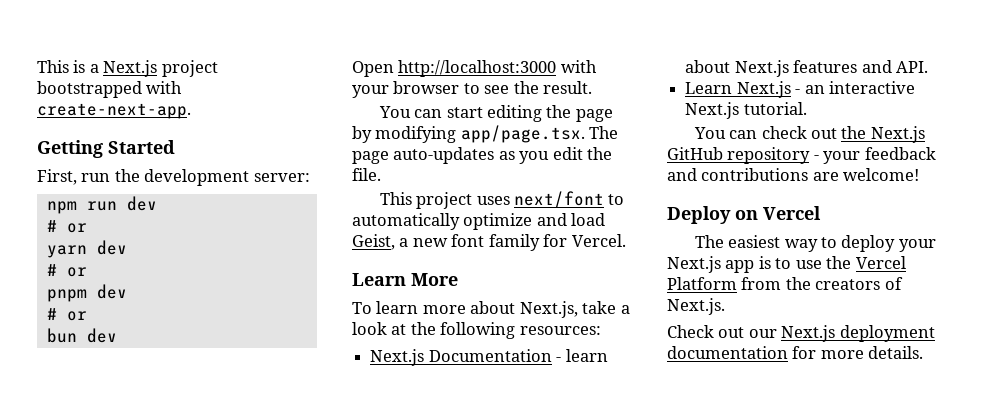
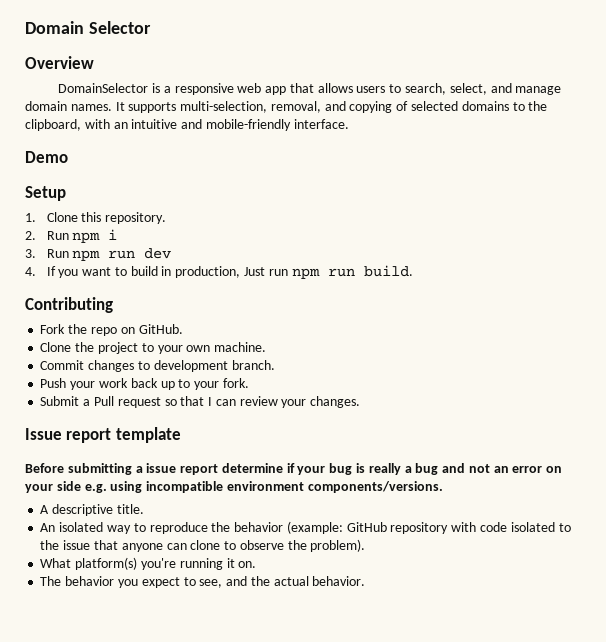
- This is a Next.js project bootstrapped with create-next-app.
- Getting Started
- First, run the development server:
- npm run dev
- # or
- yarn dev
- # or
- pnpm dev
- # or
- bun dev
- Open http://localhost:3000 with your browser to see the result.
- You can start editing the page by modifying app/page.tsx. The page auto-updates as you edit the file.
- This project uses next/font to automatically optimize and load Geist, a new font family for Vercel.
- Learn More
- To learn more about Next.js, take a look at the following resources:
- Next.js Documentation - learn about Next.js features and API.
- Learn Next.js - an interactive Next.js tutorial.
- You can check out the Next.js GitHub repository - your feedback and contributions are welcome!
- Deploy on Vercel
- The easiest way to deploy your Next.js app is to use the Vercel Platform from the creators of Next.js.
- Check out our Next.js deployment documentation for more details.
+ Domain Selector
+ Overview
+ DomainSelector is a responsive web app that allows users to search, select, and manage domain names. It supports multi-selection, removal, and copying of selected domains to the clipboard, with an intuitive and mobile-friendly interface.
+ Demo
+ Setup
+ 1. Clone this repository.
+ 2. Run npm i
+ 3. Run npm run dev
+ 4. If you want to build in production, Just run npm run build.
+ Contributing
+ Fork the repo on GitHub.
+ Clone the project to your own machine.
+ Commit changes to development branch.
+ Push your work back up to your fork.
+ Submit a Pull request so that I can review your changes.
+ Issue report template
+ Before submitting a issue report determine if your bug is really a bug and not an error on your side e.g. using incompatible environment components/versions.
+ A descriptive title.
+ An isolated way to reproduce the behavior (example: GitHub repository with code isolated to the issue that anyone can clone to observe the problem).
+ What platform(s) you're running it on.
+ The behavior you expect to see, and the actual behavior.

